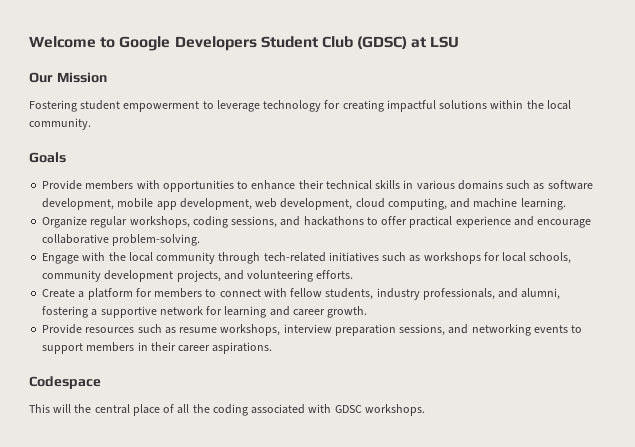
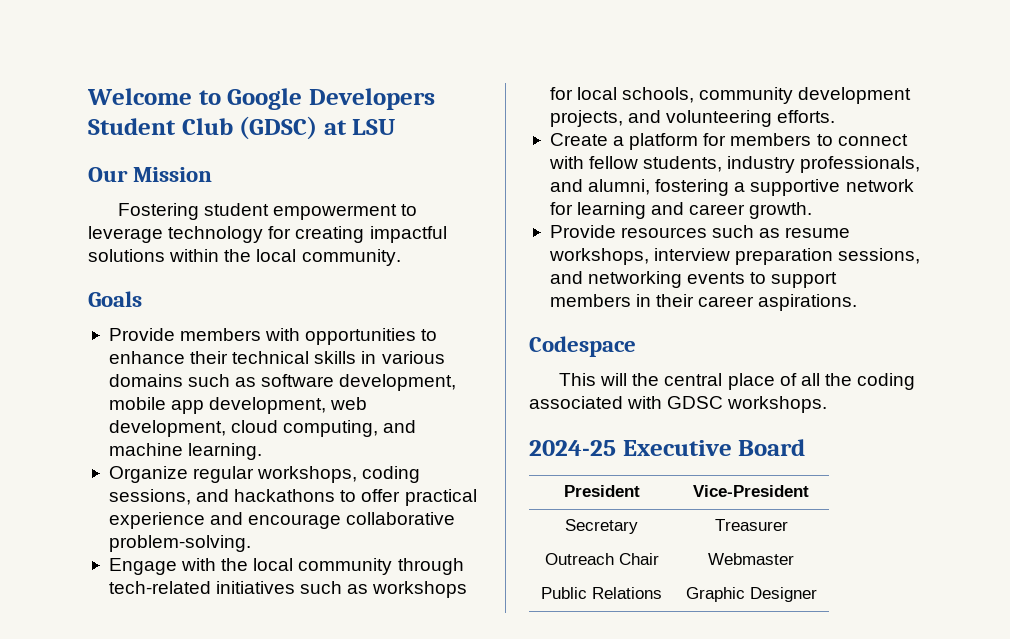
+ 2024-25 Executive Board
+ President | Vice-President
+ Secretary | Treasurer
+ Outreach Chair | Webmaster
+ Public Relations | Graphic Designer

